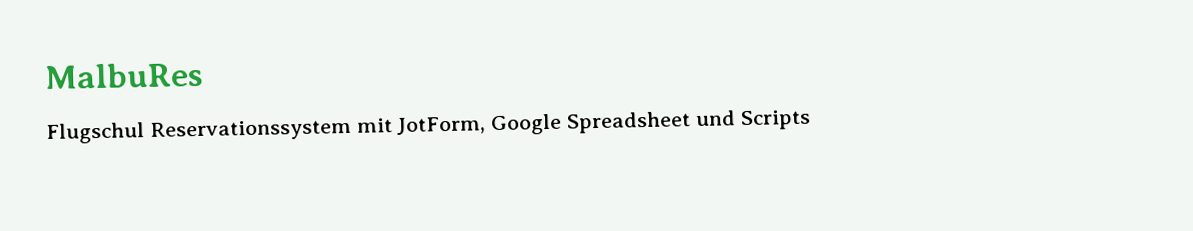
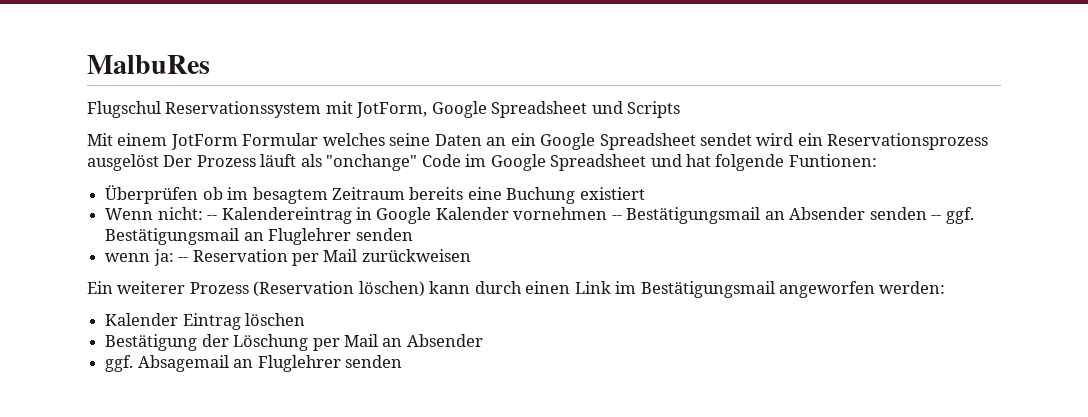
+ Mit einem JotForm Formular welches seine Daten an ein Google Spreadsheet sendet wird ein Reservationsprozess ausgelöst Der Prozess läuft als "onchange" Code im Google Spreadsheet und hat folgende Funtionen:
+ Überprüfen ob im besagtem Zeitraum bereits eine Buchung existiert
+ Wenn nicht: -- Kalendereintrag in Google Kalender vornehmen -- Bestätigungsmail an Absender senden -- ggf. Bestätigungsmail an Fluglehrer senden
+ wenn ja: -- Reservation per Mail zurückweisen
+ Ein weiterer Prozess (Reservation löschen) kann durch einen Link im Bestätigungsmail angeworfen werden:
+ Kalender Eintrag löschen
+ Bestätigung der Löschung per Mail an Absender
+ ggf. Absagemail an Fluglehrer senden

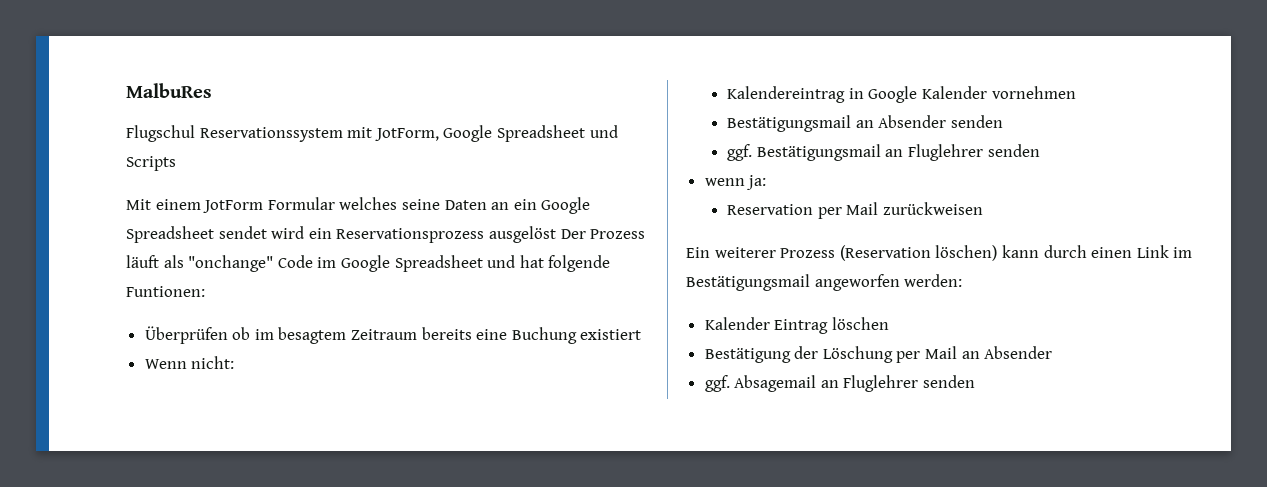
- Wenn nicht: -- Kalendereintrag in Google Kalender vornehmen -- Bestätigungsmail an Absender senden -- ggf. Bestätigungsmail an Fluglehrer senden
+ Wenn nicht:
+ Kalendereintrag in Google Kalender vornehmen
+ Bestätigungsmail an Absender senden
+ ggf. Bestätigungsmail an Fluglehrer senden
- wenn ja: -- Reservation per Mail zurückweisen
+ wenn ja:
+ Reservation per Mail zurückweisen

